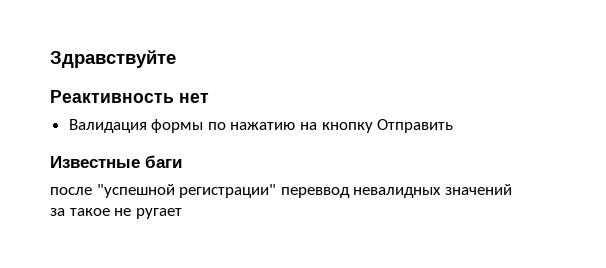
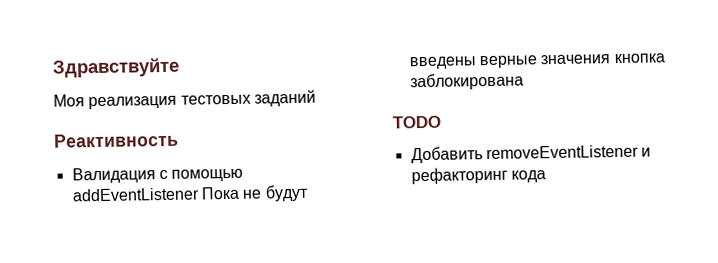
+ Моя реализация тестовых заданий
- Реактивность нет
+ Реактивность
- Валидация формы по нажатию на кнопку Отправить
- Известные баги
- после "успешной регистрации" переввод невалидных значений за такое не ругает
+ Валидация с помощью addEventListener Пока не будут введены верные значения кнопка заблокирована
+ TODO
+ Добавить removeEventListener и рефакторинг кода

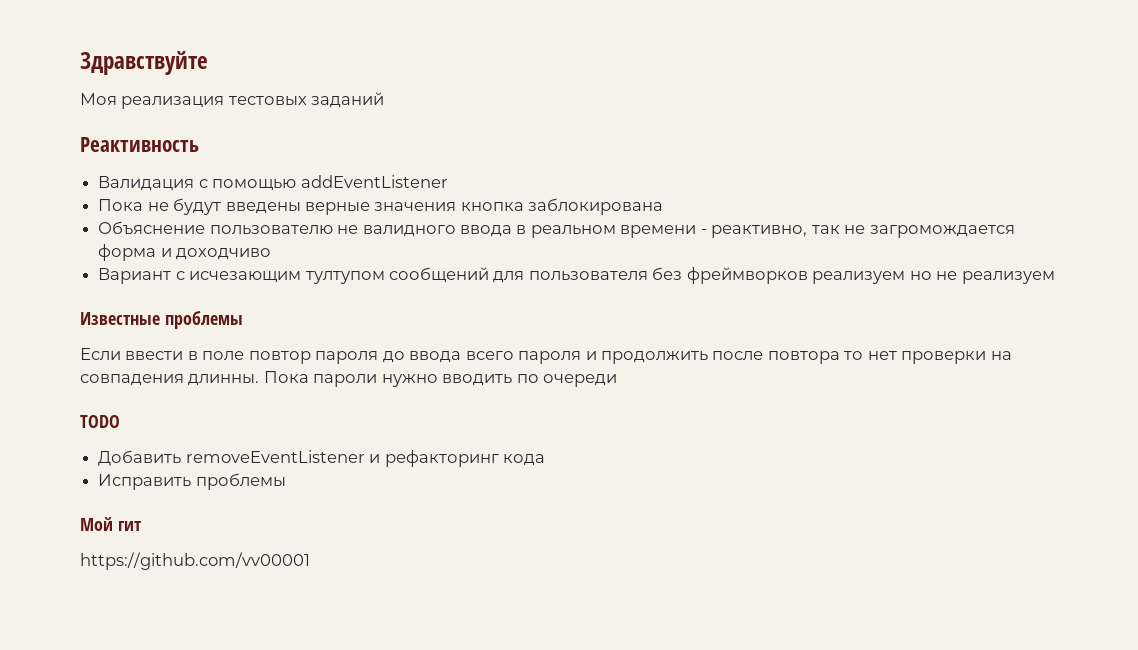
- Валидация с помощью addEventListener Пока не будут введены верные значения кнопка заблокирована
+ Валидация с помощью addEventListener
+ Пока не будут введены верные значения кнопка заблокирована
+ Объяснение пользователю не валидного ввода в реальном времени - реактивно, так не загромождается форма и доходчиво
+ Вариант с исчезающим тултупом сообщений для пользователя без фреймворков реализуем но не реализуем
+ Известные проблемы
+ Если ввести в поле повтор пароля до ввода всего пароля и продолжить после повтора то нет проверки на совпадения длинны. Пока пароли нужно вводить по очереди
+ Исправить проблемы
+ Мой гит
+ https://github.com/vv00001

